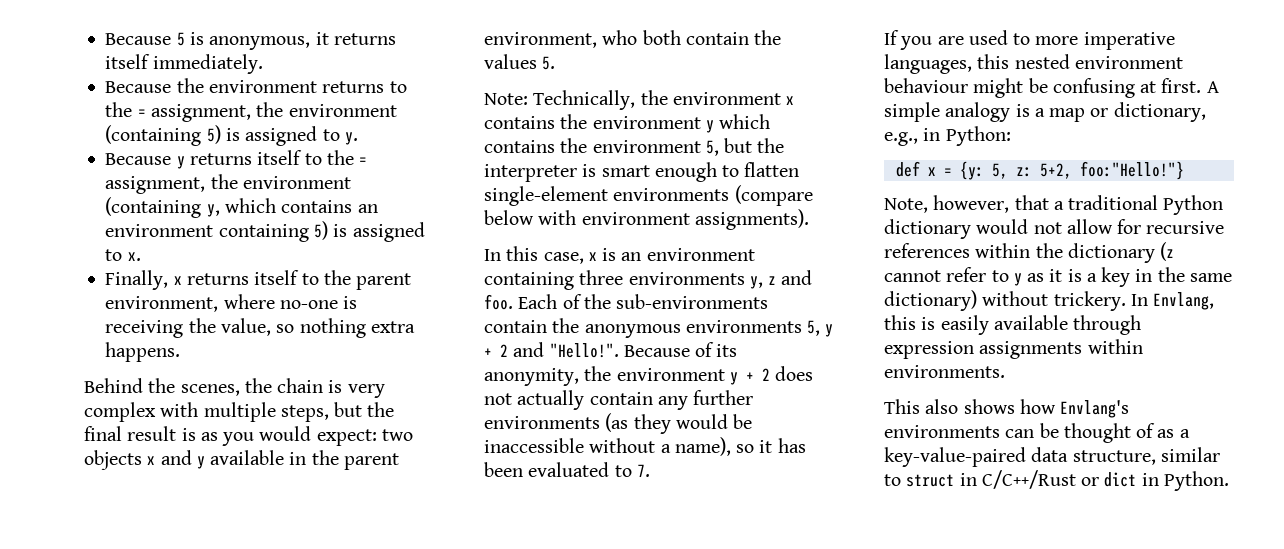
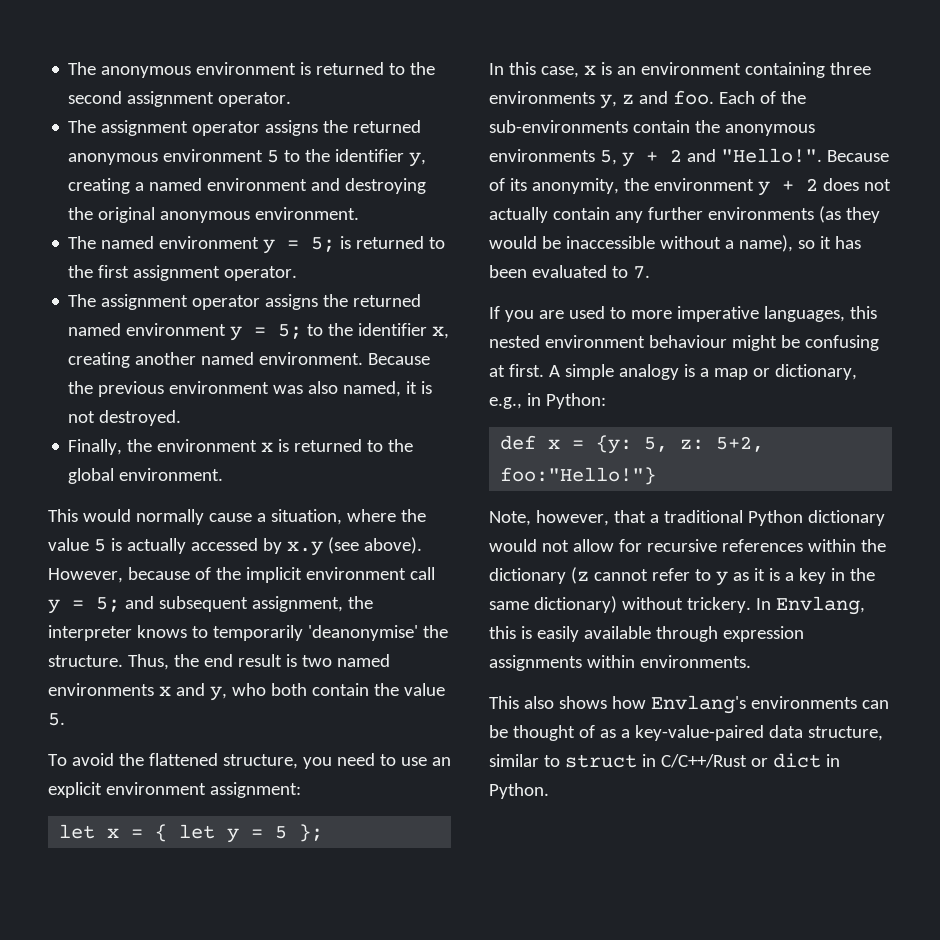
- Because 5 is anonymous, it returns itself immediately.
- Because the environment returns to the = assignment, the environment (containing 5) is assigned to y.
- Because y returns itself to the = assignment, the environment (containing y, which contains an environment containing 5) is assigned to x.
- Finally, x returns itself to the parent environment, where no-one is receiving the value, so nothing extra happens.
- Behind the scenes, the chain is very complex with multiple steps, but the final result is as you would expect: two objects x and y available in the parent environment, who both contain the values 5.
+ The anonymous environment is returned to the second assignment operator.
+ The assignment operator assigns the returned anonymous environment 5 to the identifier y, creating a named environment and destroying the original anonymous environment.
+ The named environment y = 5; is returned to the first assignment operator.
+ The assignment operator assigns the returned named environment y = 5; to the identifier x, creating another named environment. Because the previous environment was also named, it is not destroyed.
+ Finally, the environment x is returned to the global environment.
+ This would normally cause a situation, where the value 5 is actually accessed by x.y (see above). However, because of the implicit environment call y = 5; and subsequent assignment, the interpreter knows to temporarily 'deanonymise' the structure. Thus, the end result is two named environments x and y, who both contain the value 5.
- Note: Technically, the environment x contains the environment y which contains the environment 5, but the interpreter is smart enough to flatten single-element environments (compare below with environment assignments).
+ To avoid the flattened structure, you need to use an explicit environment assignment:
+ let x = { let y = 5 };

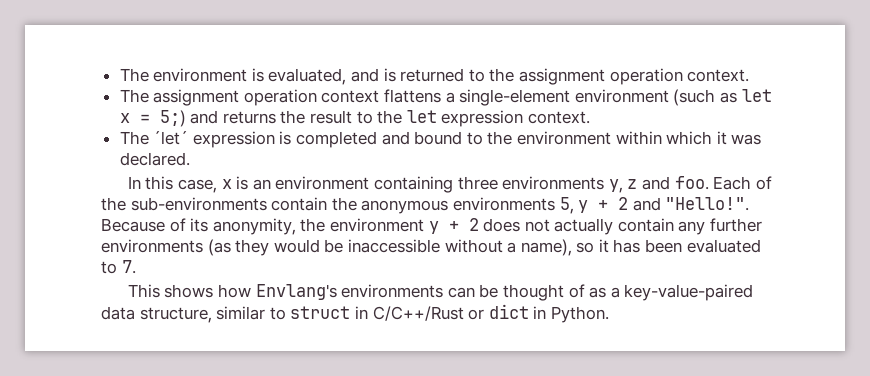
- The anonymous environment is returned to the second assignment operator.
- The assignment operator assigns the returned anonymous environment 5 to the identifier y, creating a named environment and destroying the original anonymous environment.
- The named environment y = 5; is returned to the first assignment operator.
- The assignment operator assigns the returned named environment y = 5; to the identifier x, creating another named environment. Because the previous environment was also named, it is not destroyed.
- Finally, the environment x is returned to the global environment.
- This would normally cause a situation, where the value 5 is actually accessed by x.y (see above). However, because of the implicit environment call y = 5; and subsequent assignment, the interpreter knows to temporarily 'deanonymise' the structure. Thus, the end result is two named environments x and y, who both contain the value 5.
- To avoid the flattened structure, you need to use an explicit environment assignment:
- let x = { let y = 5 };
+ The environment is evaluated, and is returned to the assignment operation context.
+ The assignment operation context flattens a single-element environment (such as let x = 5;) and returns the result to the let expression context.
+ The ´let´ expression is completed and bound to the environment within which it was declared.
- If you are used to more imperative languages, this nested environment behaviour might be confusing at first. A simple analogy is a map or dictionary, e.g., in Python:
- def x = {y: 5, z: 5+2, foo:"Hello!"}
- Note, however, that a traditional Python dictionary would not allow for recursive references within the dictionary (z cannot refer to y as it is a key in the same dictionary) without trickery. In Envlang, this is easily available through expression assignments within environments.
- This also shows how Envlang's environments can be thought of as a key-value-paired data structure, similar to struct in C/C++/Rust or dict in Python.
+ This shows how Envlang's environments can be thought of as a key-value-paired data structure, similar to struct in C/C++/Rust or dict in Python.

